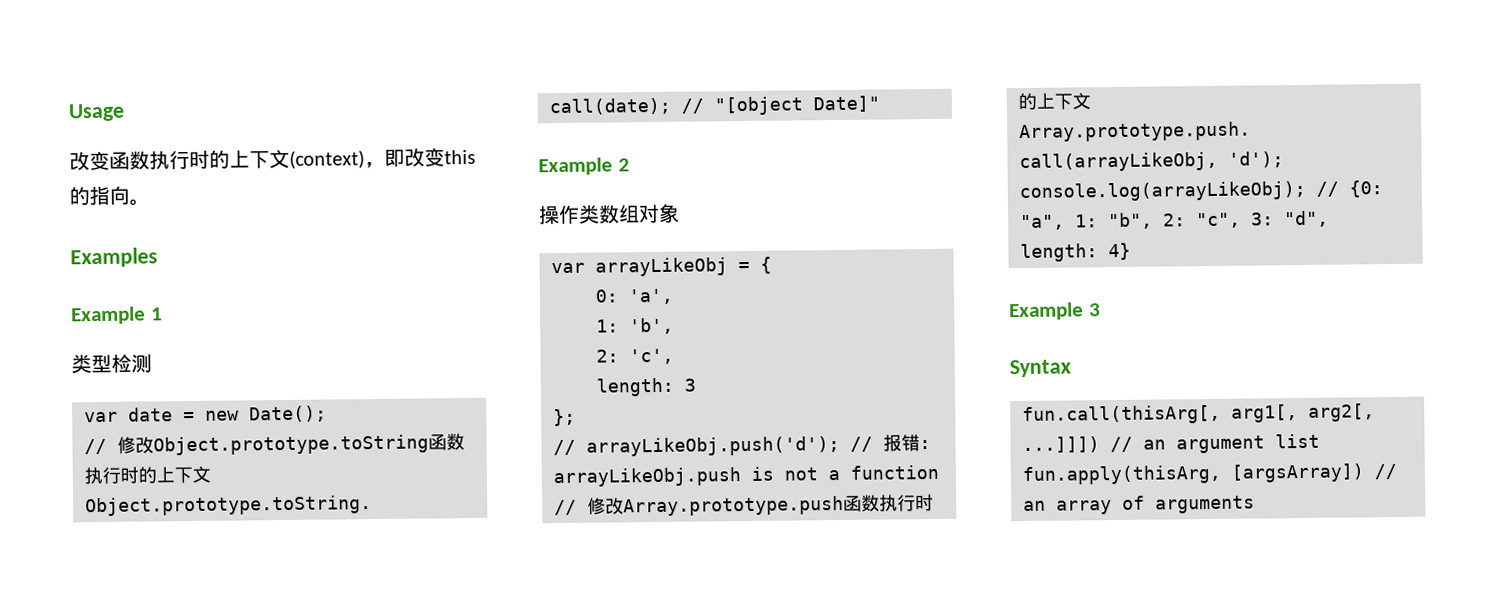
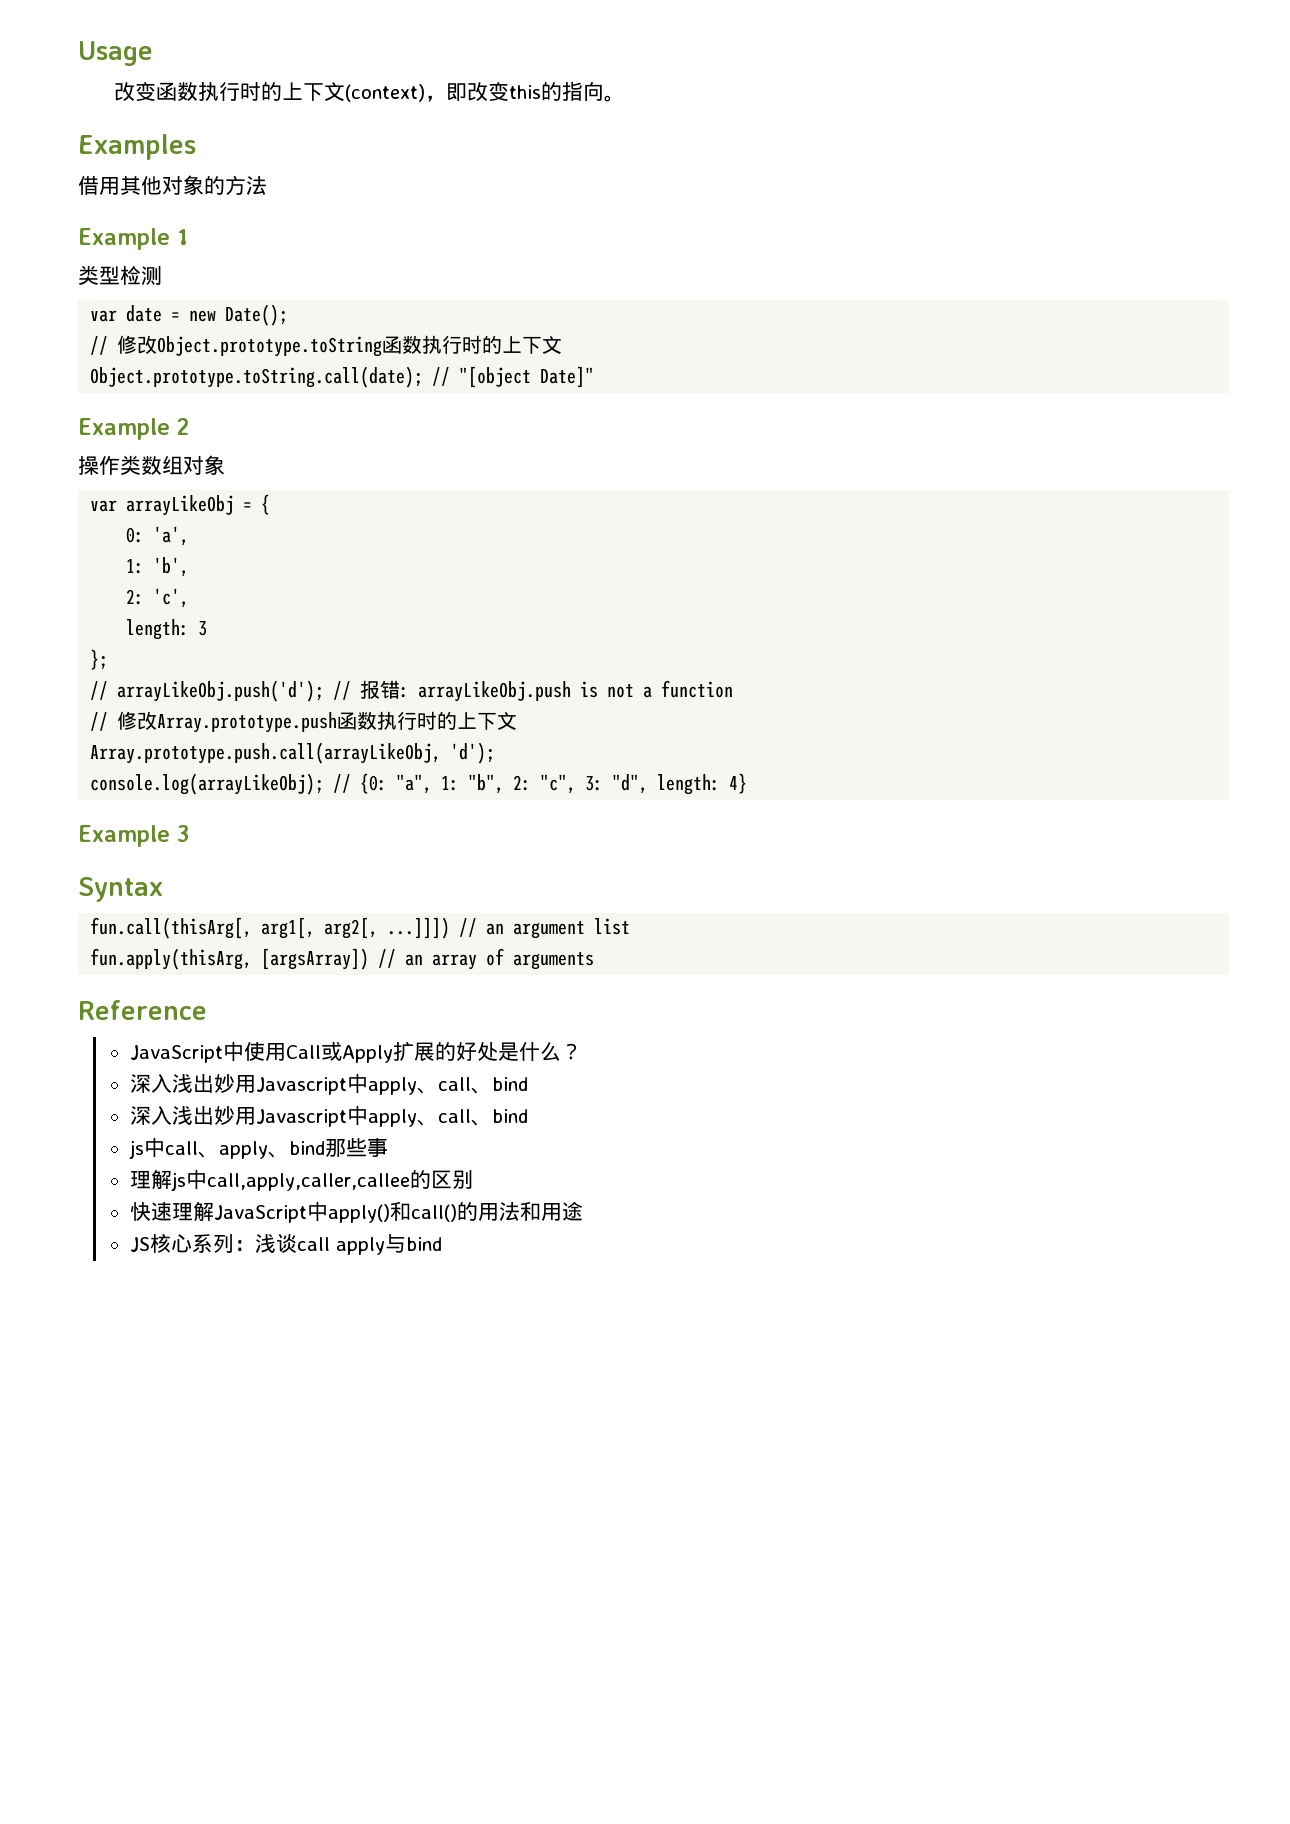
+ 借用其他对象的方法
+ Reference
+ JavaScript中使用Call或Apply扩展的好处是什么？
+ 深入浅出妙用Javascript中apply、call、bind
+ 深入浅出妙用Javascript中apply、call、bind
+ js中call、apply、bind那些事
+ 理解js中call,apply,caller,callee的区别
+ 快速理解JavaScript中apply()和call()的用法和用途
+ JS核心系列：浅谈call apply与bind

